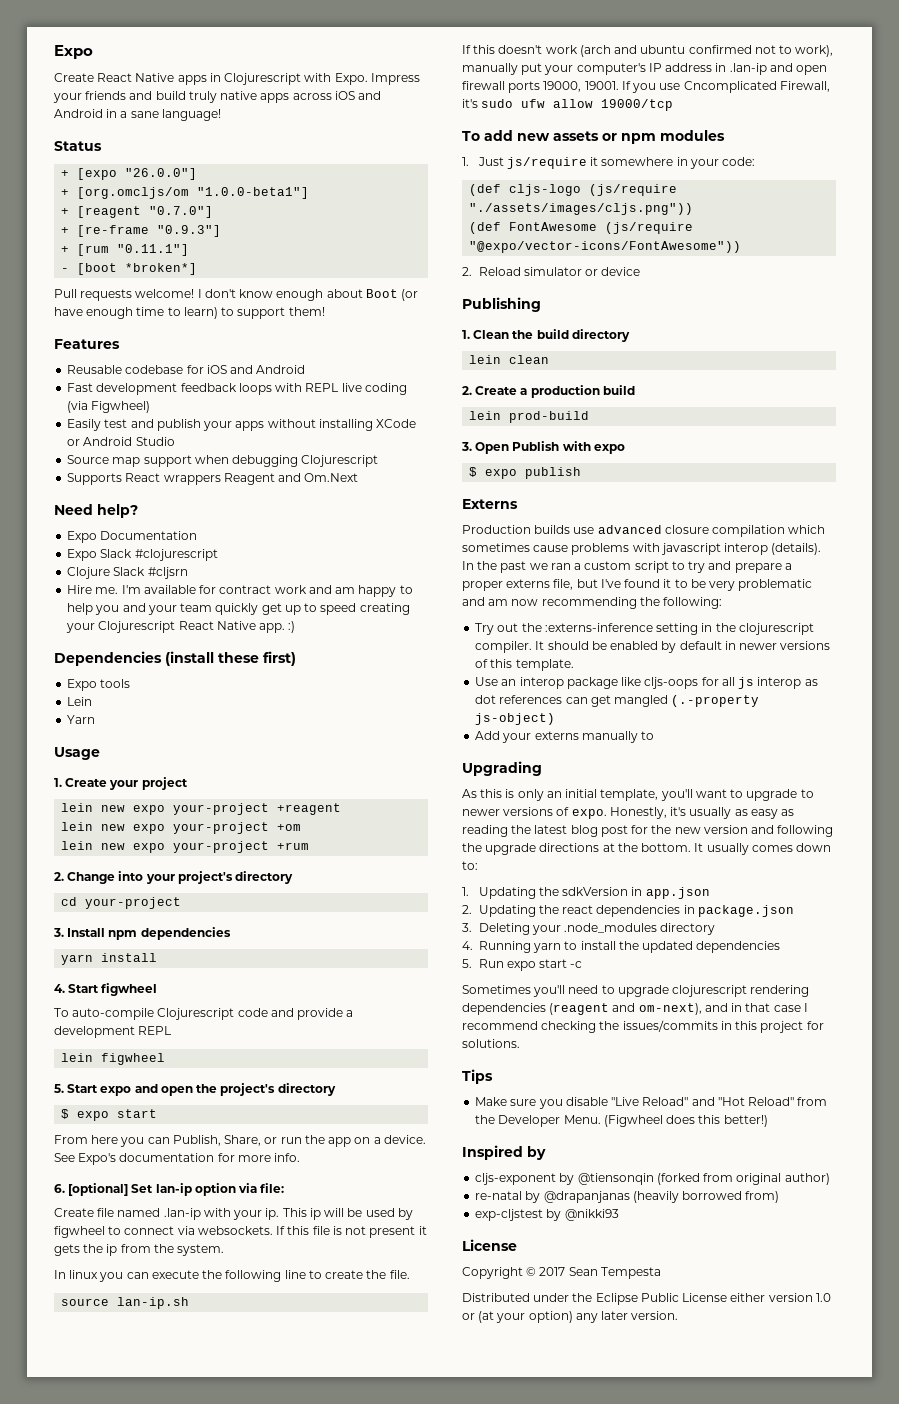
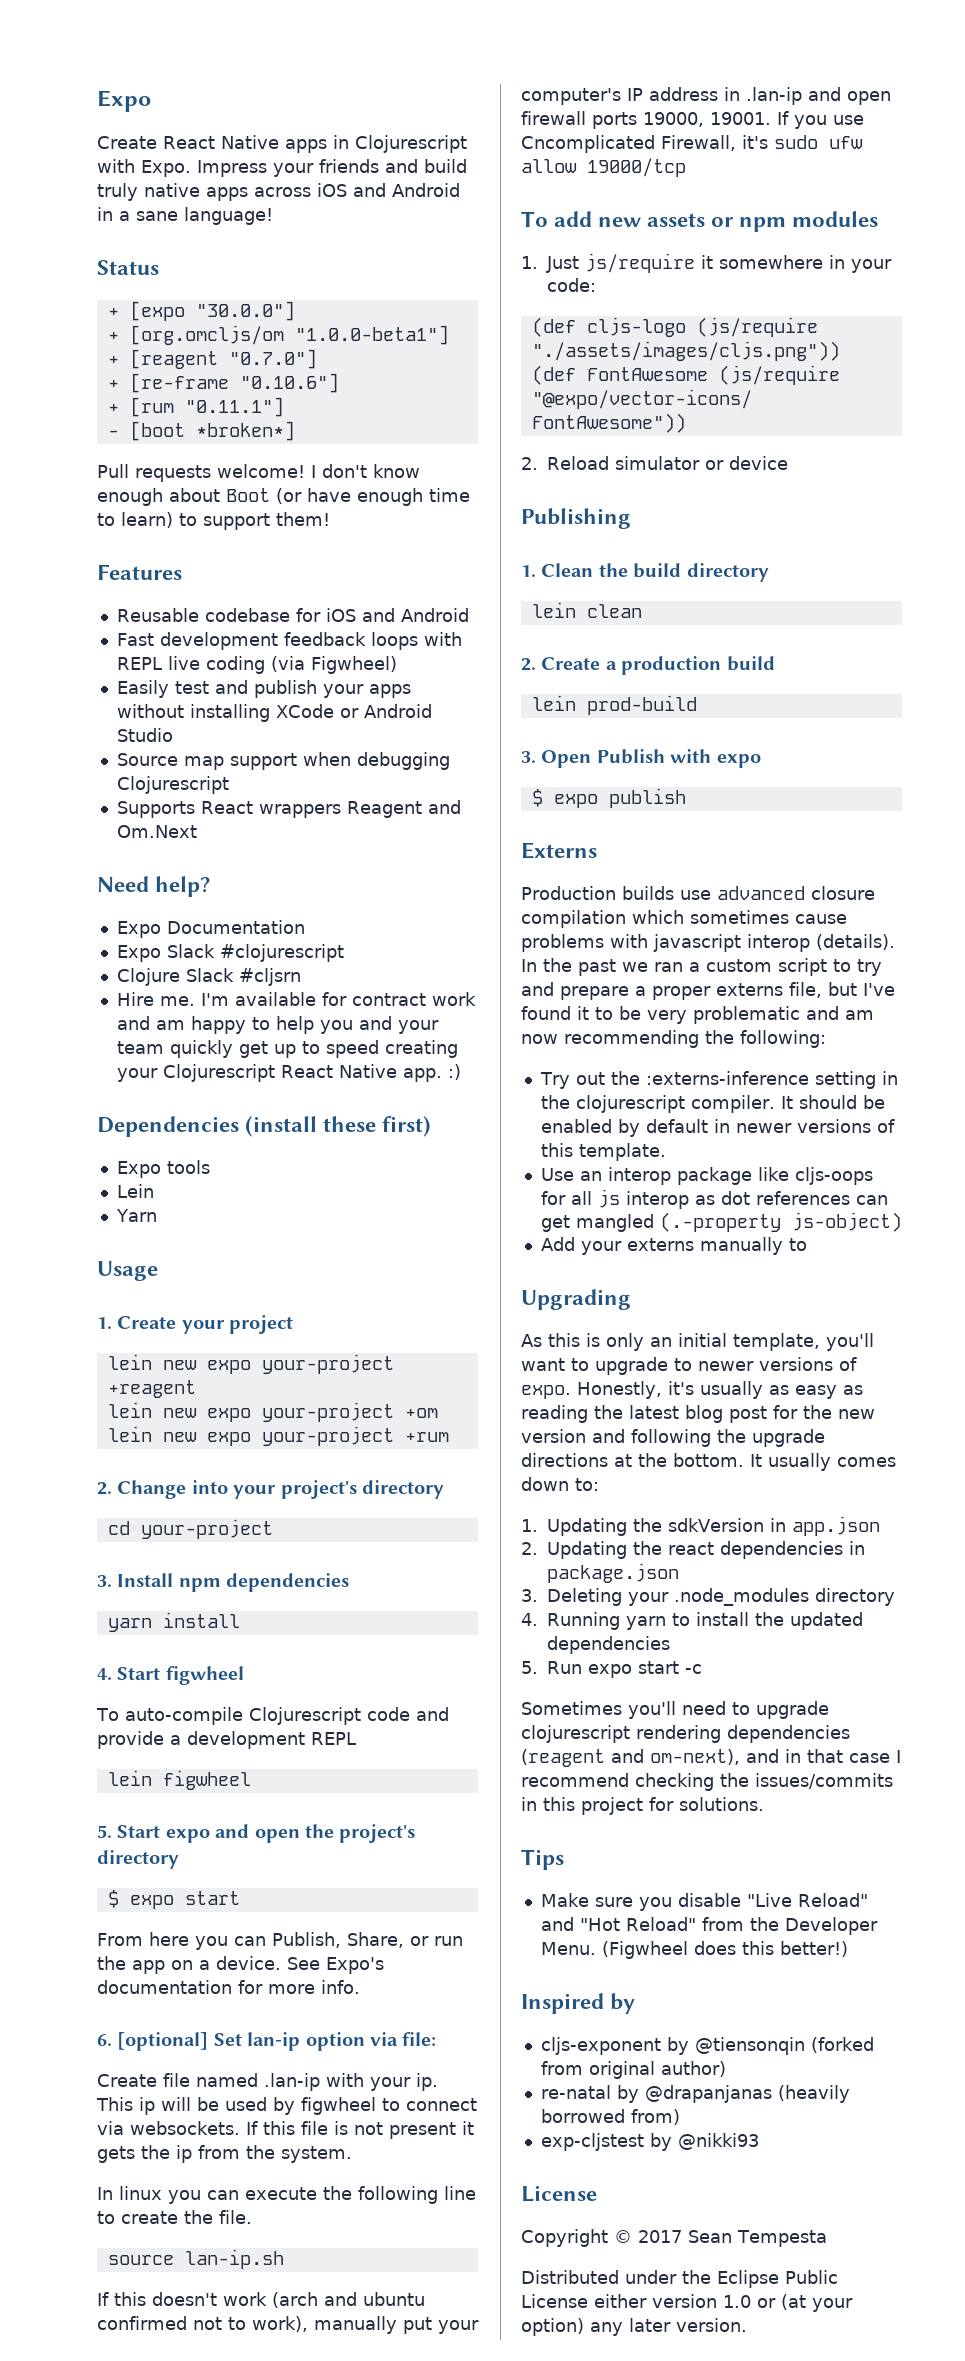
- + [expo "26.0.0"]
+ + [expo "30.0.0"]
- + [re-frame "0.9.3"]
+ + [re-frame "0.10.6"]

